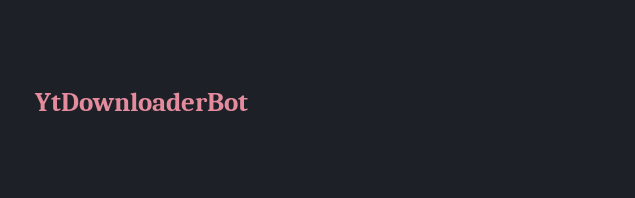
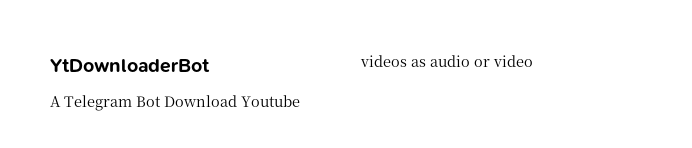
+ A Telegram Bot Download Youtube videos as audio or video

